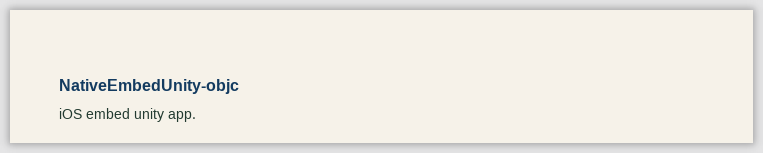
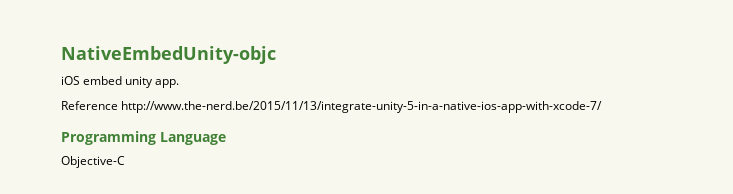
+ Reference http://www.the-nerd.be/2015/11/13/integrate-unity-5-in-a-native-ios-app-with-xcode-7/
+ Programming Language
+ Objective-C

